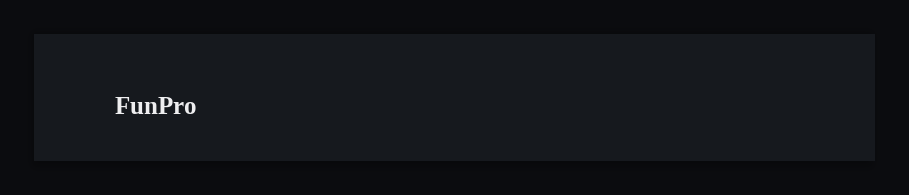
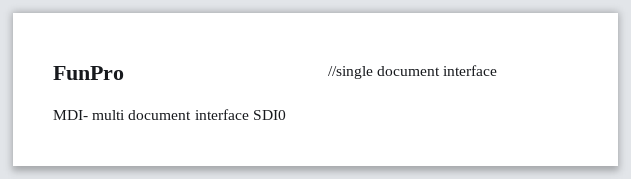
+ MDI- multi document interface SDI0 //single document interface

